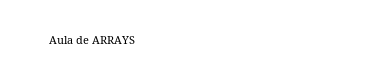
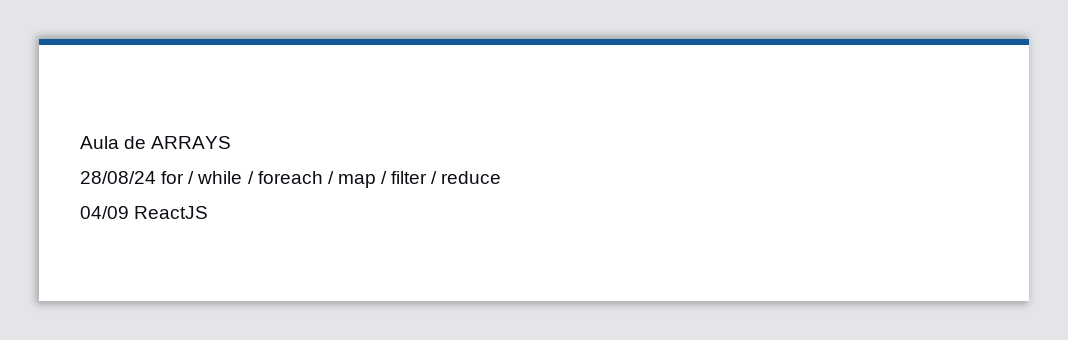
+ 28/08/24 for / while / foreach / map / filter / reduce
+ 04/09 ReactJS

